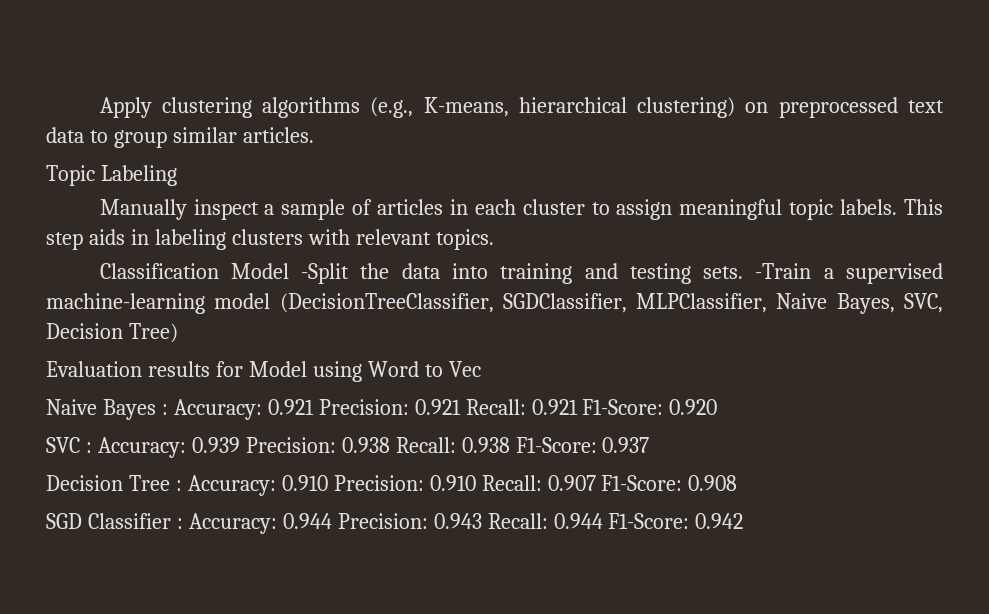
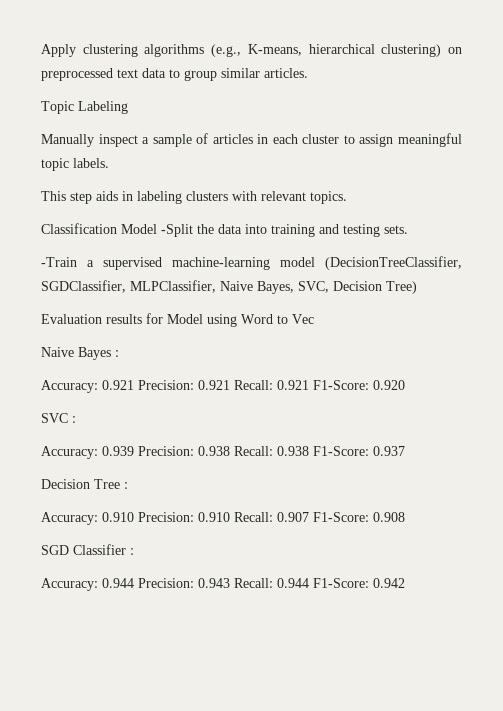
- Manually inspect a sample of articles in each cluster to assign meaningful topic labels. This step aids in labeling clusters with relevant topics.
+ Manually inspect a sample of articles in each cluster to assign meaningful topic labels.
+ This step aids in labeling clusters with relevant topics.
- Classification Model -Split the data into training and testing sets. -Train a supervised machine-learning model (DecisionTreeClassifier, SGDClassifier, MLPClassifier, Naive Bayes, SVC, Decision Tree)
+ Classification Model -Split the data into training and testing sets.
+ -Train a supervised machine-learning model (DecisionTreeClassifier, SGDClassifier, MLPClassifier, Naive Bayes, SVC, Decision Tree)
- Naive Bayes : Accuracy: 0.921 Precision: 0.921 Recall: 0.921 F1-Score: 0.920
+ Naive Bayes :
+ Accuracy: 0.921 Precision: 0.921 Recall: 0.921 F1-Score: 0.920
- SVC : Accuracy: 0.939 Precision: 0.938 Recall: 0.938 F1-Score: 0.937
+ SVC :
+ Accuracy: 0.939 Precision: 0.938 Recall: 0.938 F1-Score: 0.937
- Decision Tree : Accuracy: 0.910 Precision: 0.910 Recall: 0.907 F1-Score: 0.908
+ Decision Tree :
+ Accuracy: 0.910 Precision: 0.910 Recall: 0.907 F1-Score: 0.908
- SGD Classifier : Accuracy: 0.944 Precision: 0.943 Recall: 0.944 F1-Score: 0.942
+ SGD Classifier :
+ Accuracy: 0.944 Precision: 0.943 Recall: 0.944 F1-Score: 0.942

